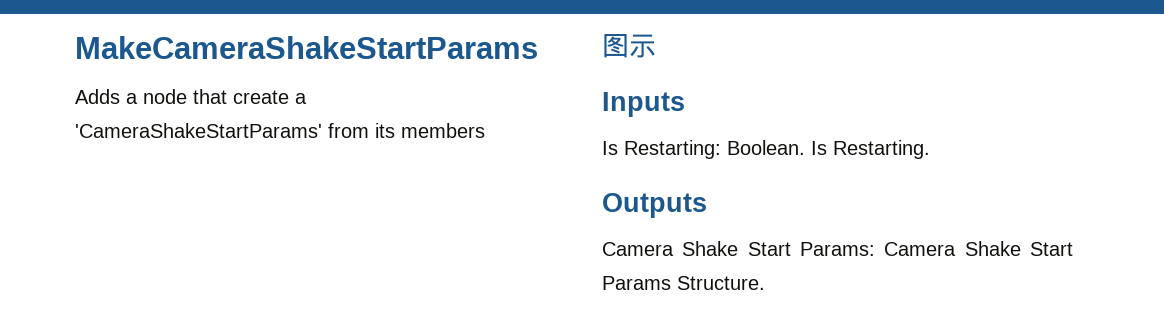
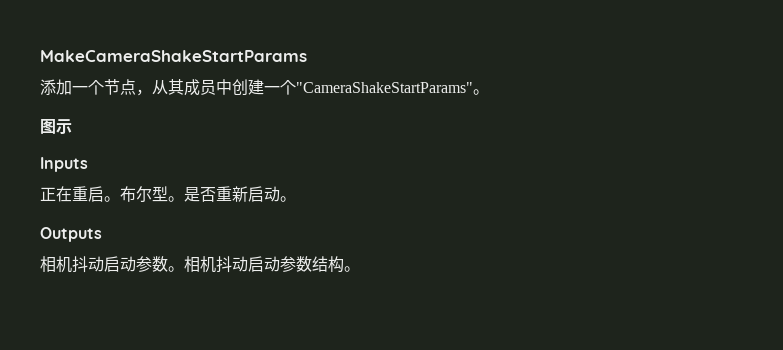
- Adds a node that create a 'CameraShakeStartParams' from its members
+ 添加一个节点，从其成员中创建一个"CameraShakeStartParams"。
  图示
  Inputs
- Is Restarting: Boolean. Is Restarting.
+ 正在重启。布尔型。是否重新启动。
  Outputs
- Camera Shake Start Params: Camera Shake Start Params Structure.
+ 相机抖动启动参数。相机抖动启动参数结构。

